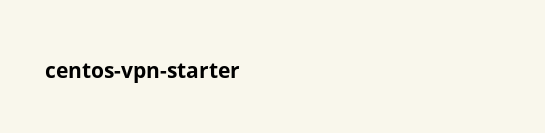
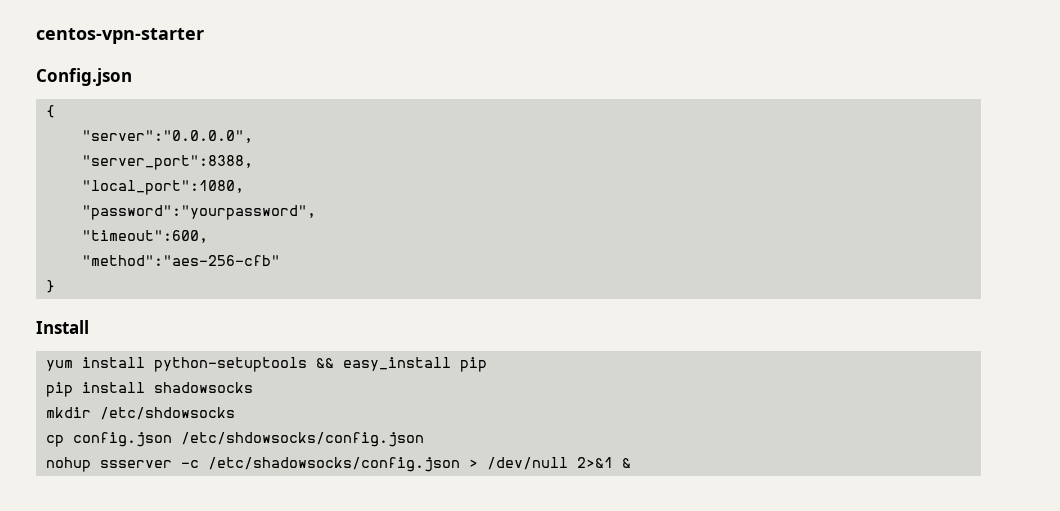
+ Config.json
+ {
+ "server":"0.0.0.0",
+ "server_port":8388,
+ "local_port":1080,
+ "password":"yourpassword",
+ "timeout":600,
+ "method":"aes-256-cfb"
+ }
+ Install
+ yum install python-setuptools && easy_install pip
+ pip install shadowsocks
+ mkdir /etc/shdowsocks
+ cp config.json /etc/shdowsocks/config.json
+ nohup ssserver -c /etc/shadowsocks/config.json > /dev/null 2>&1 &

